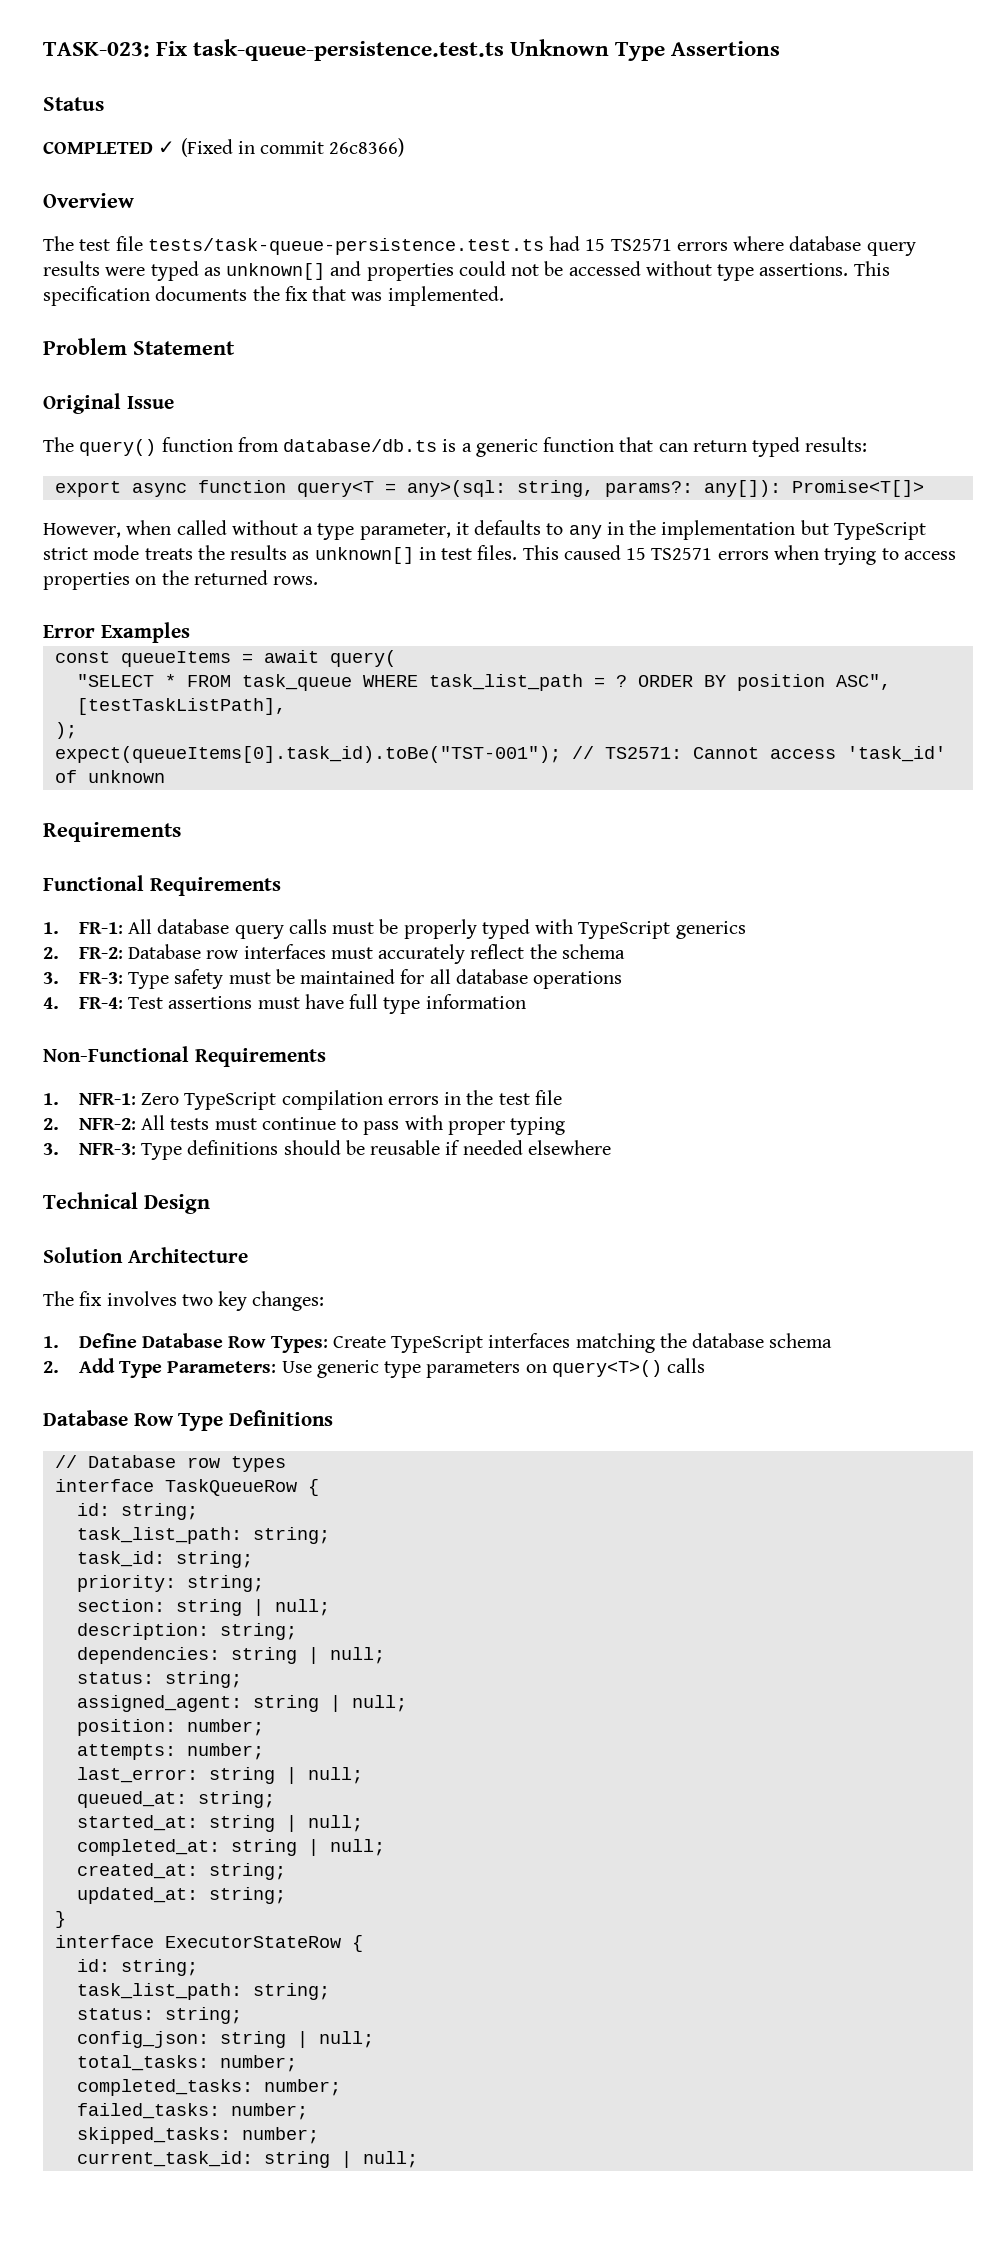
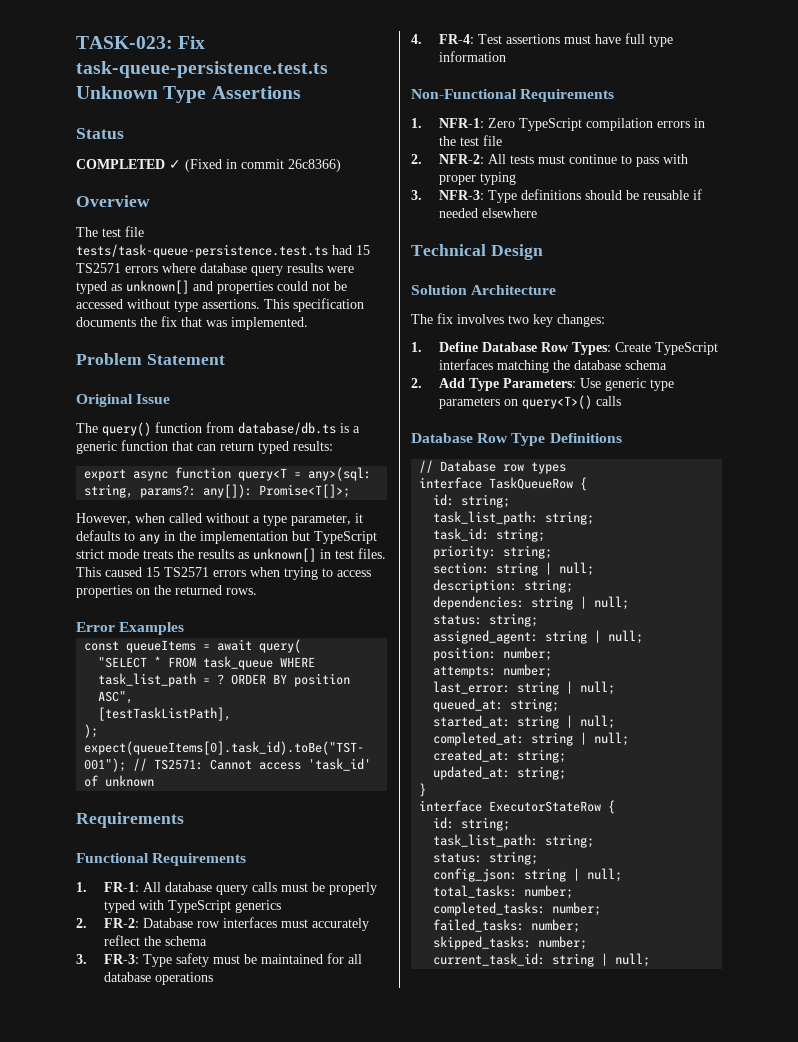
- export async function query<T = any>(sql: string, params?: any[]): Promise<T[]>
+ export async function query<T = any>(sql: string, params?: any[]): Promise<T[]>;

